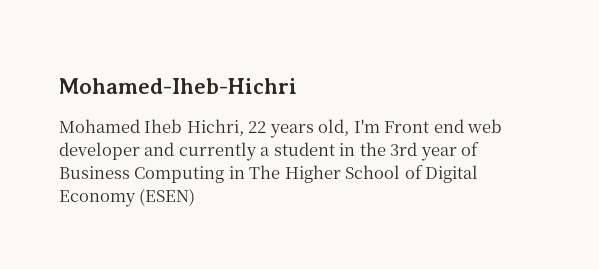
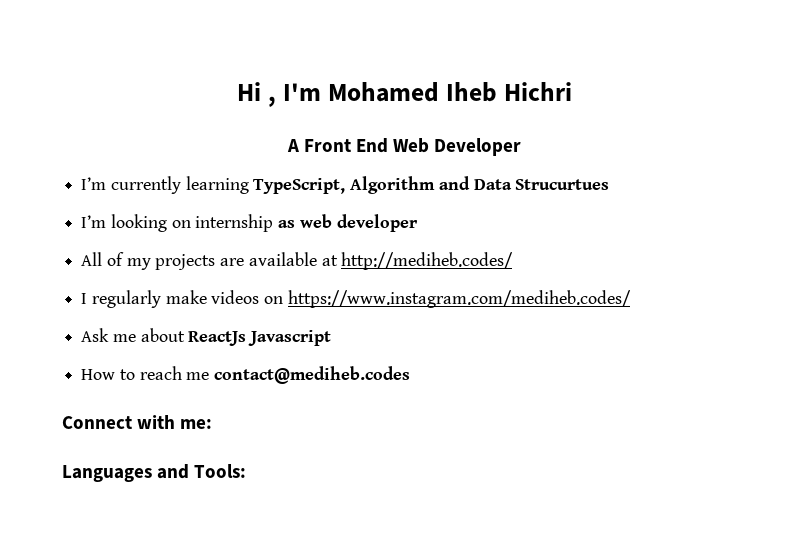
- Mohamed-Iheb-Hichri
- Mohamed Iheb Hichri, 22 years old, I'm Front end web developer and currently a student in the 3rd year of Business Computing in The Higher School of Digital Economy (ESEN)
+ Hi , I'm Mohamed Iheb Hichri
+ A Front End Web Developer
+ I’m currently learning TypeScript, Algorithm and Data Strucurtues
+ I’m looking on internship as web developer
+ All of my projects are available at http://mediheb.codes/
+ I regularly make videos on https://www.instagram.com/mediheb.codes/
+ Ask me about ReactJs Javascript
+ How to reach me contact@mediheb.codes
+ Connect with me:
+ Languages and Tools:

